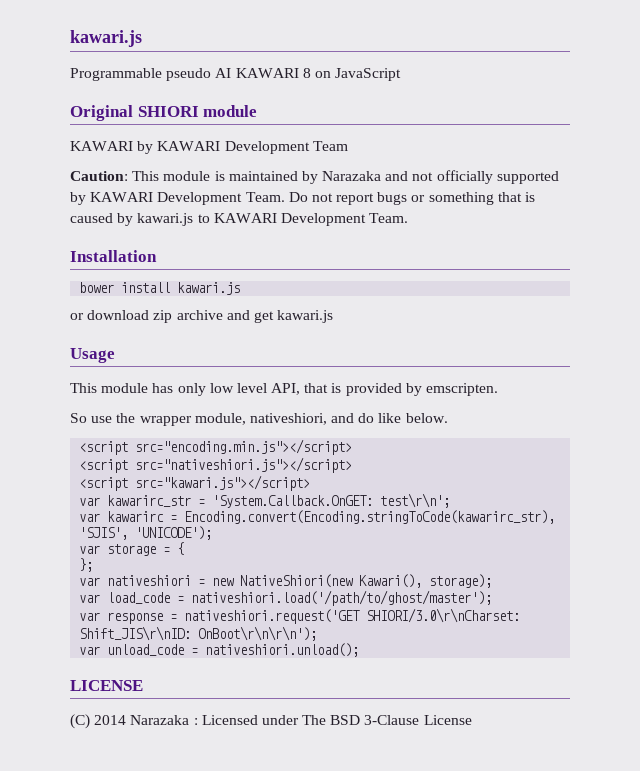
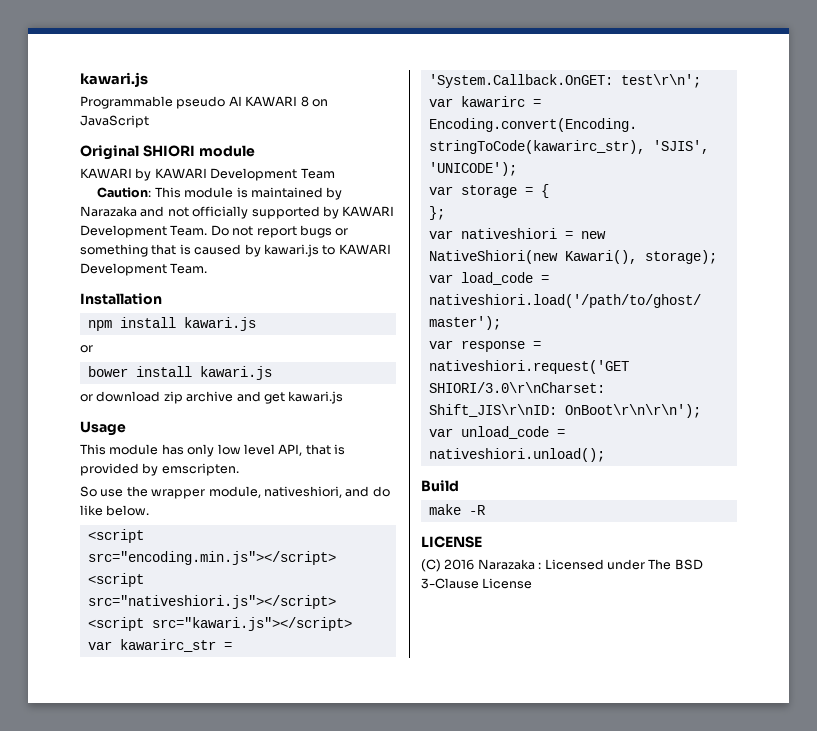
+ npm install kawari.js
+ or
+ Build
+ make -R
- (C) 2014 Narazaka : Licensed under The BSD 3-Clause License
+ (C) 2016 Narazaka : Licensed under The BSD 3-Clause License

